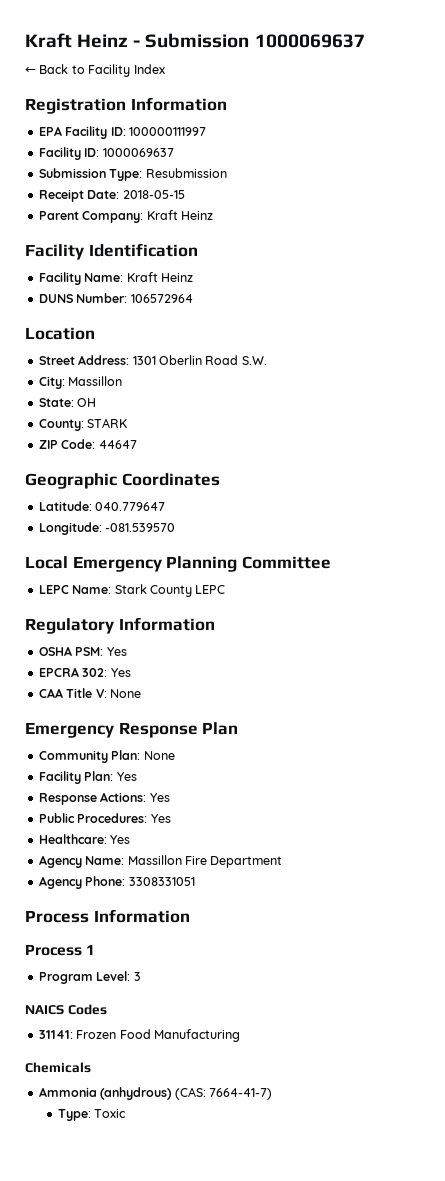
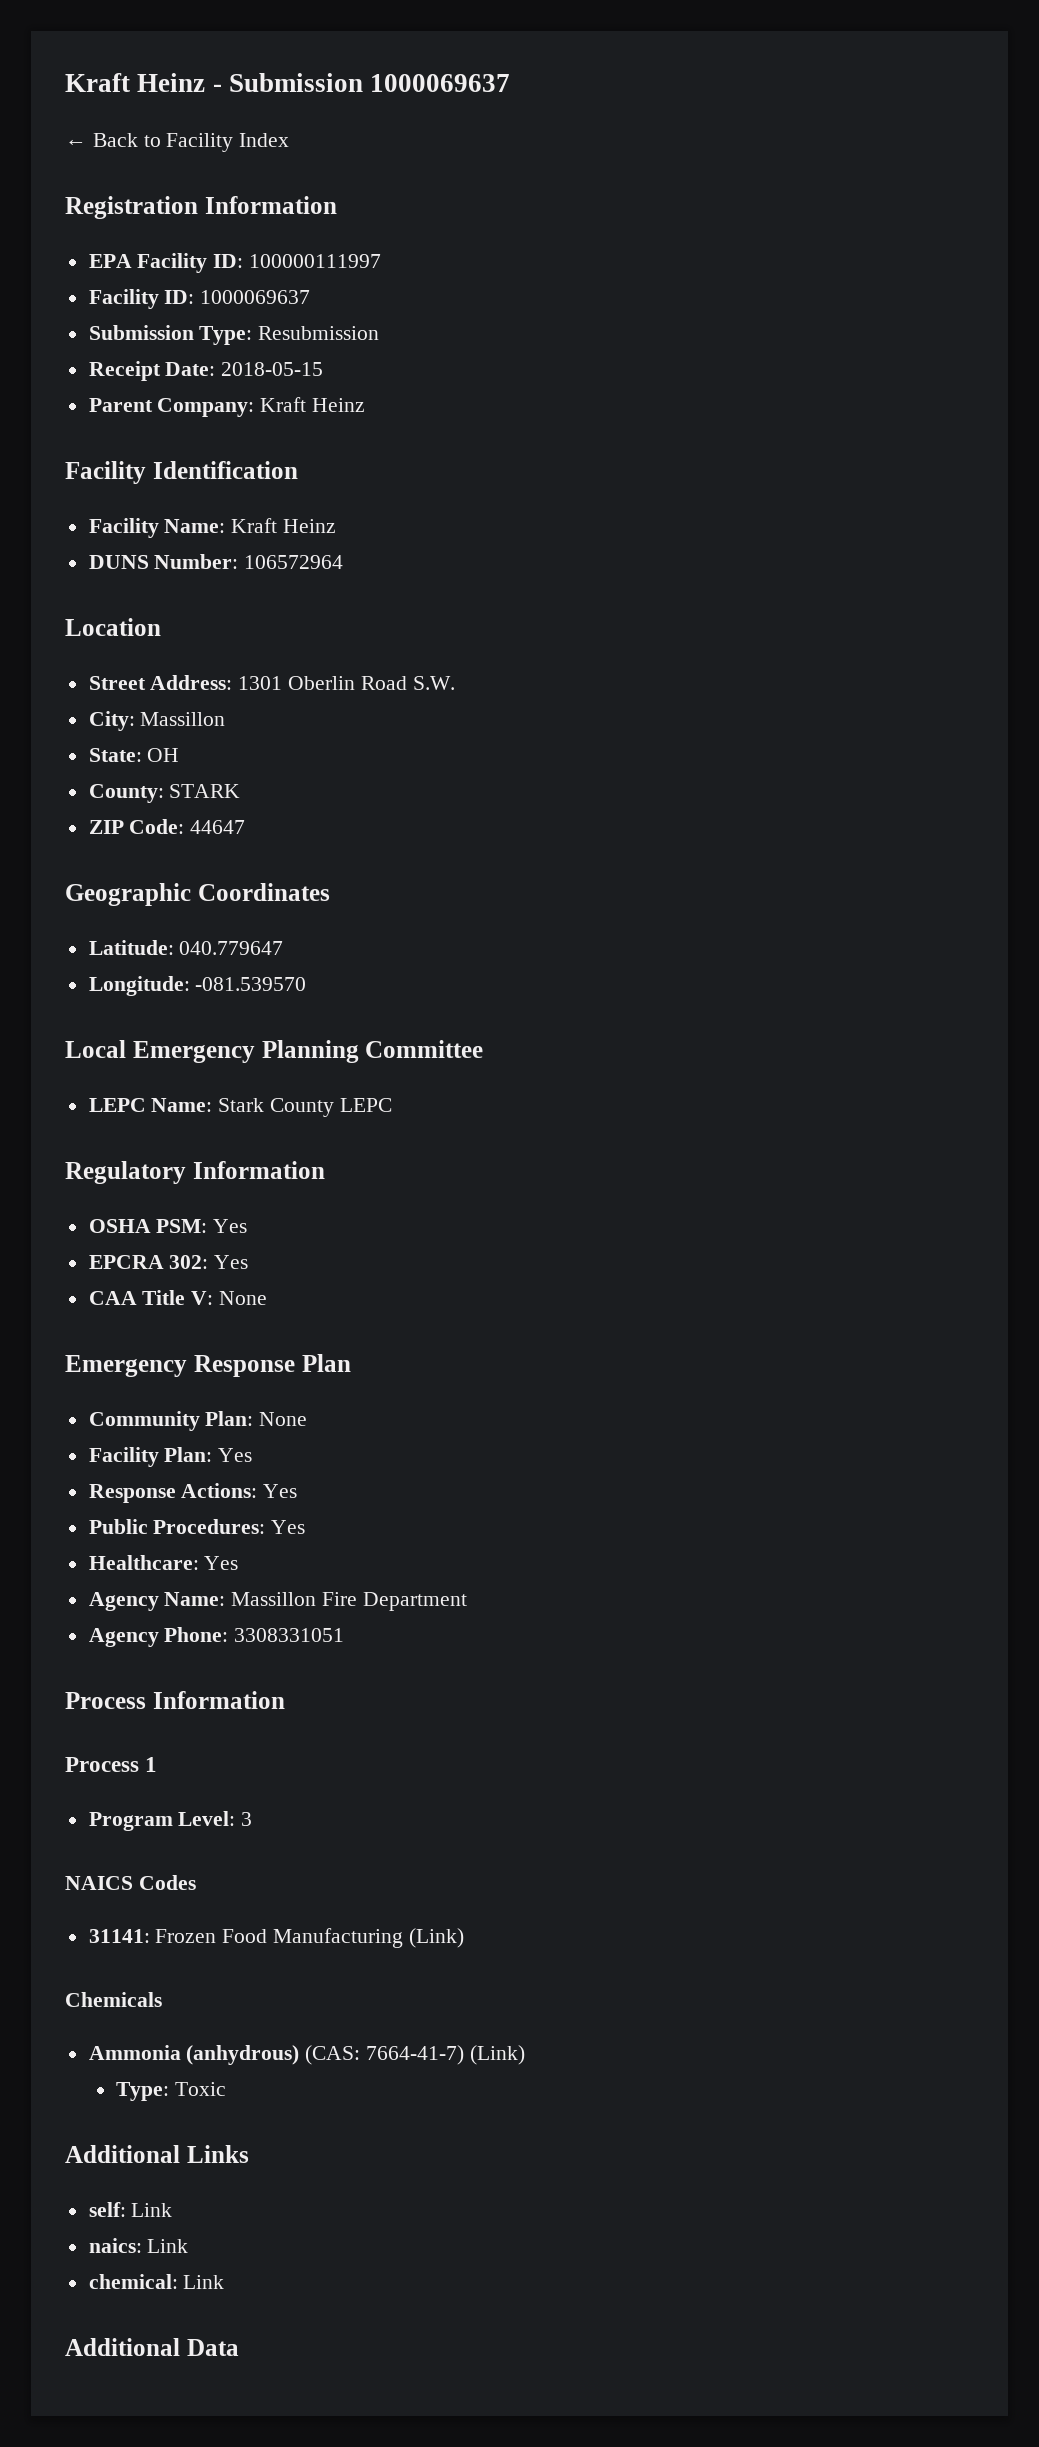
- 31141: Frozen Food Manufacturing
+ 31141: Frozen Food Manufacturing (Link)
- Ammonia (anhydrous) (CAS: 7664-41-7)
+ Ammonia (anhydrous) (CAS: 7664-41-7) (Link)
+ Additional Links
+ self: Link
+ naics: Link
+ chemical: Link
+ Additional Data

